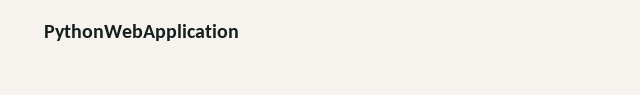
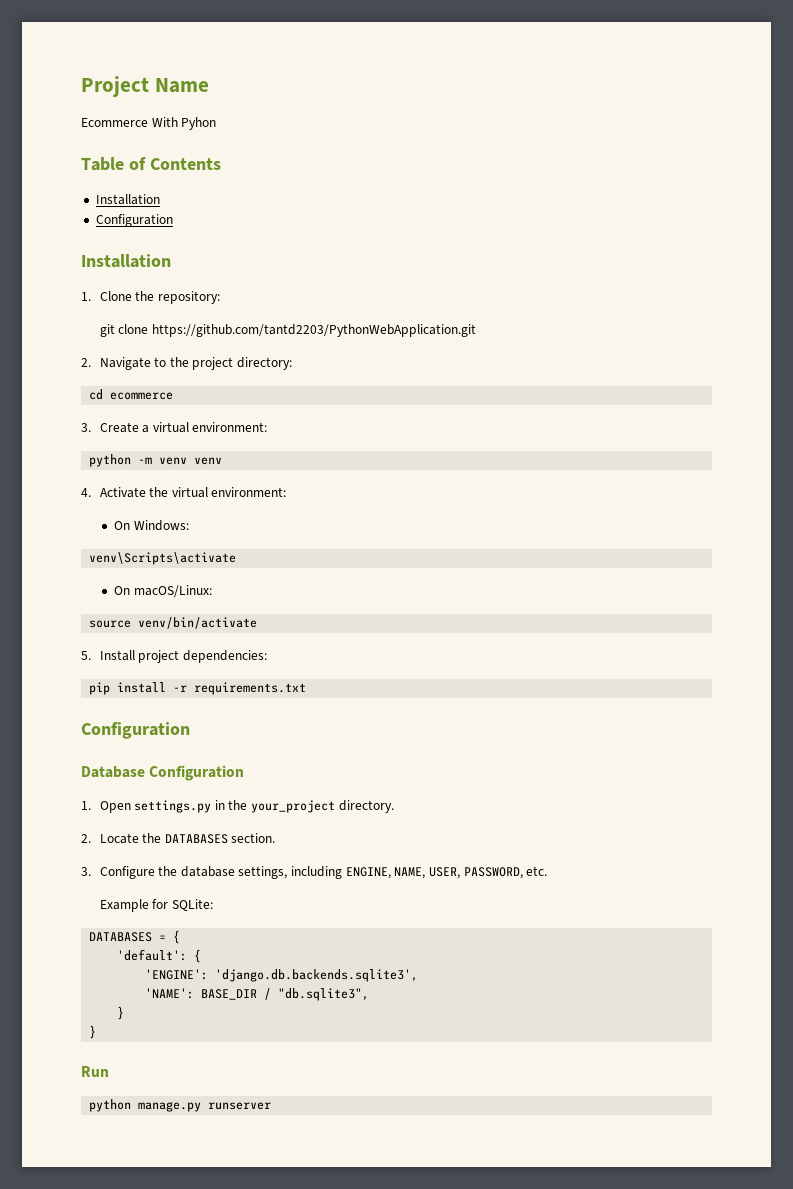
- PythonWebApplication
+ Project Name
+ Ecommerce With Pyhon
+ Table of Contents
+ Installation
+ Configuration
+ Installation
+ 1. Clone the repository:
+ git clone https://github.com/tantd2203/PythonWebApplication.git
+ 2. Navigate to the project directory:
+ cd ecommerce
+ 3. Create a virtual environment:
+ python -m venv venv
+ 4. Activate the virtual environment:
+ On Windows:
+ venv\Scripts\activate
+ On macOS/Linux:
+ source venv/bin/activate
+ 5. Install project dependencies:
+ pip install -r requirements.txt
+ Configuration
+ Database Configuration
+ 1. Open settings.py in the your_project directory.
+ 2. Locate the DATABASES section.
+ 3. Configure the database settings, including ENGINE, NAME, USER, PASSWORD, etc.
+ Example for SQLite:
+ DATABASES = {
+ 'default': {
+ 'ENGINE': 'django.db.backends.sqlite3',
+ 'NAME': BASE_DIR / "db.sqlite3",
+ }
+ }
+ Run
+ python manage.py runserver

